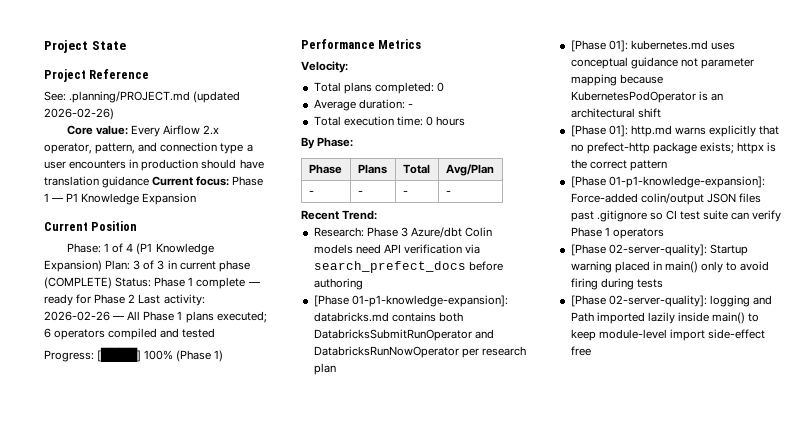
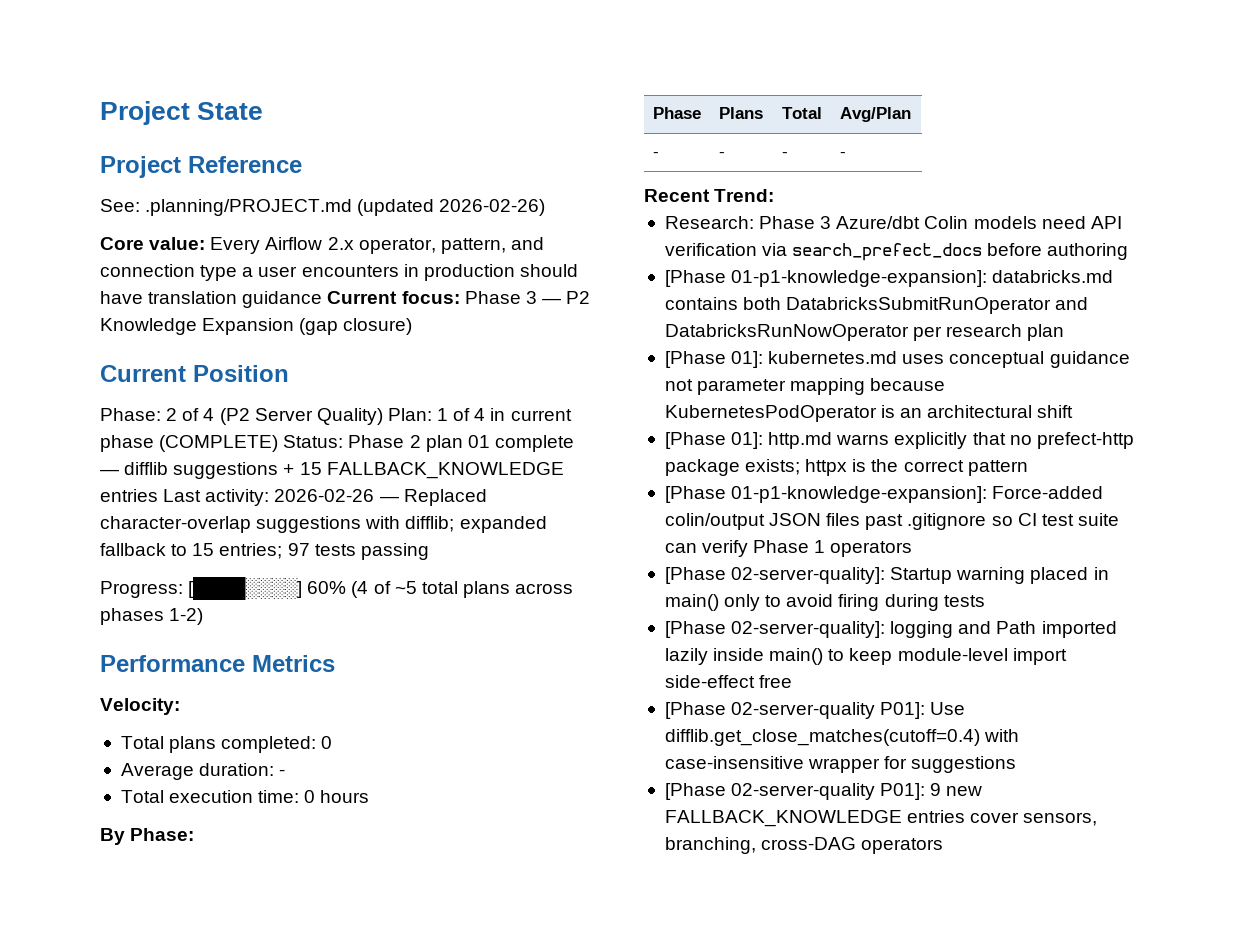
- Core value: Every Airflow 2.x operator, pattern, and connection type a user encounters in production should have translation guidance Current focus: Phase 1 — P1 Knowledge Expansion
+ Core value: Every Airflow 2.x operator, pattern, and connection type a user encounters in production should have translation guidance Current focus: Phase 3 — P2 Knowledge Expansion (gap closure)
- Phase: 1 of 4 (P1 Knowledge Expansion) Plan: 3 of 3 in current phase (COMPLETE) Status: Phase 1 complete — ready for Phase 2 Last activity: 2026-02-26 — All Phase 1 plans executed; 6 operators compiled and tested
- Progress: [████] 100% (Phase 1)
+ Phase: 2 of 4 (P2 Server Quality) Plan: 1 of 4 in current phase (COMPLETE) Status: Phase 2 plan 01 complete — difflib suggestions + 15 FALLBACK_KNOWLEDGE entries Last activity: 2026-02-26 — Replaced character-overlap suggestions with difflib; expanded fallback to 15 entries; 97 tests passing
+ Progress: [████░░░░] 60% (4 of ~5 total plans across phases 1-2)
+ [Phase 02-server-quality P01]: Use difflib.get_close_matches(cutoff=0.4) with case-insensitive wrapper for suggestions
+ [Phase 02-server-quality P01]: 9 new FALLBACK_KNOWLEDGE entries cover sensors, branching, cross-DAG operators

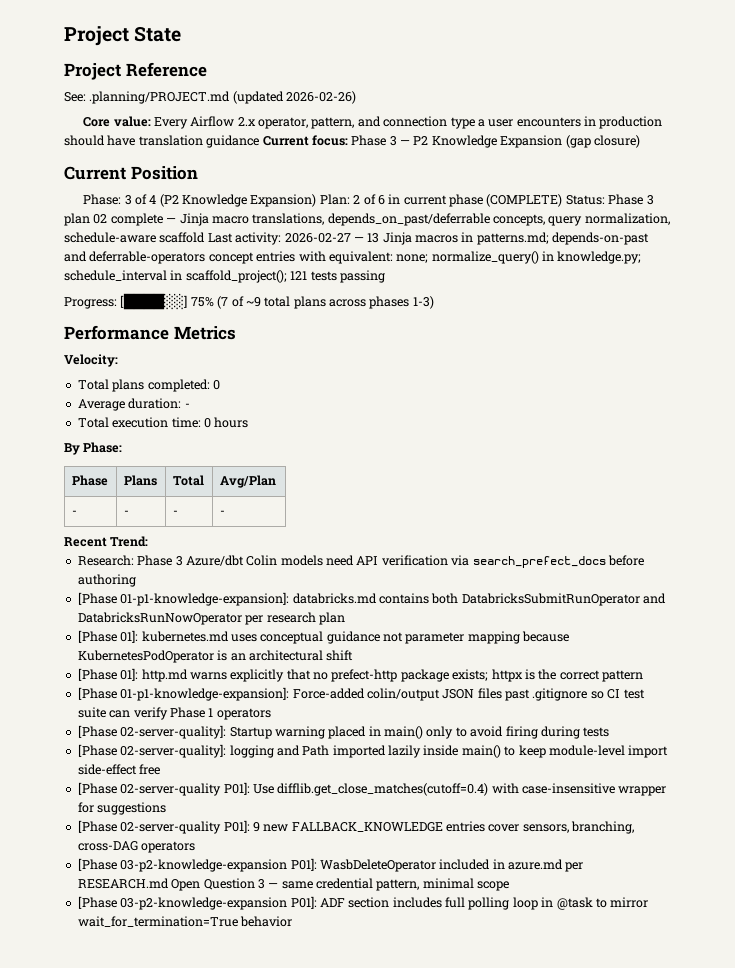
- Phase: 2 of 4 (P2 Server Quality) Plan: 1 of 4 in current phase (COMPLETE) Status: Phase 2 plan 01 complete — difflib suggestions + 15 FALLBACK_KNOWLEDGE entries Last activity: 2026-02-26 — Replaced character-overlap suggestions with difflib; expanded fallback to 15 entries; 97 tests passing
- Progress: [████░░░░] 60% (4 of ~5 total plans across phases 1-2)
+ Phase: 3 of 4 (P2 Knowledge Expansion) Plan: 2 of 6 in current phase (COMPLETE) Status: Phase 3 plan 02 complete — Jinja macro translations, depends_on_past/deferrable concepts, query normalization, schedule-aware scaffold Last activity: 2026-02-27 — 13 Jinja macros in patterns.md; depends-on-past and deferrable-operators concept entries with equivalent: none; normalize_query() in knowledge.py; schedule_interval in scaffold_project(); 121 tests passing
+ Progress: [████░░] 75% (7 of ~9 total plans across phases 1-3)
+ [Phase 03-p2-knowledge-expansion P01]: WasbDeleteOperator included in azure.md per RESEARCH.md Open Question 3 — same credential pattern, minimal scope
+ [Phase 03-p2-knowledge-expansion P01]: ADF section includes full polling loop in @task to mirror wait_for_termination=True behavior

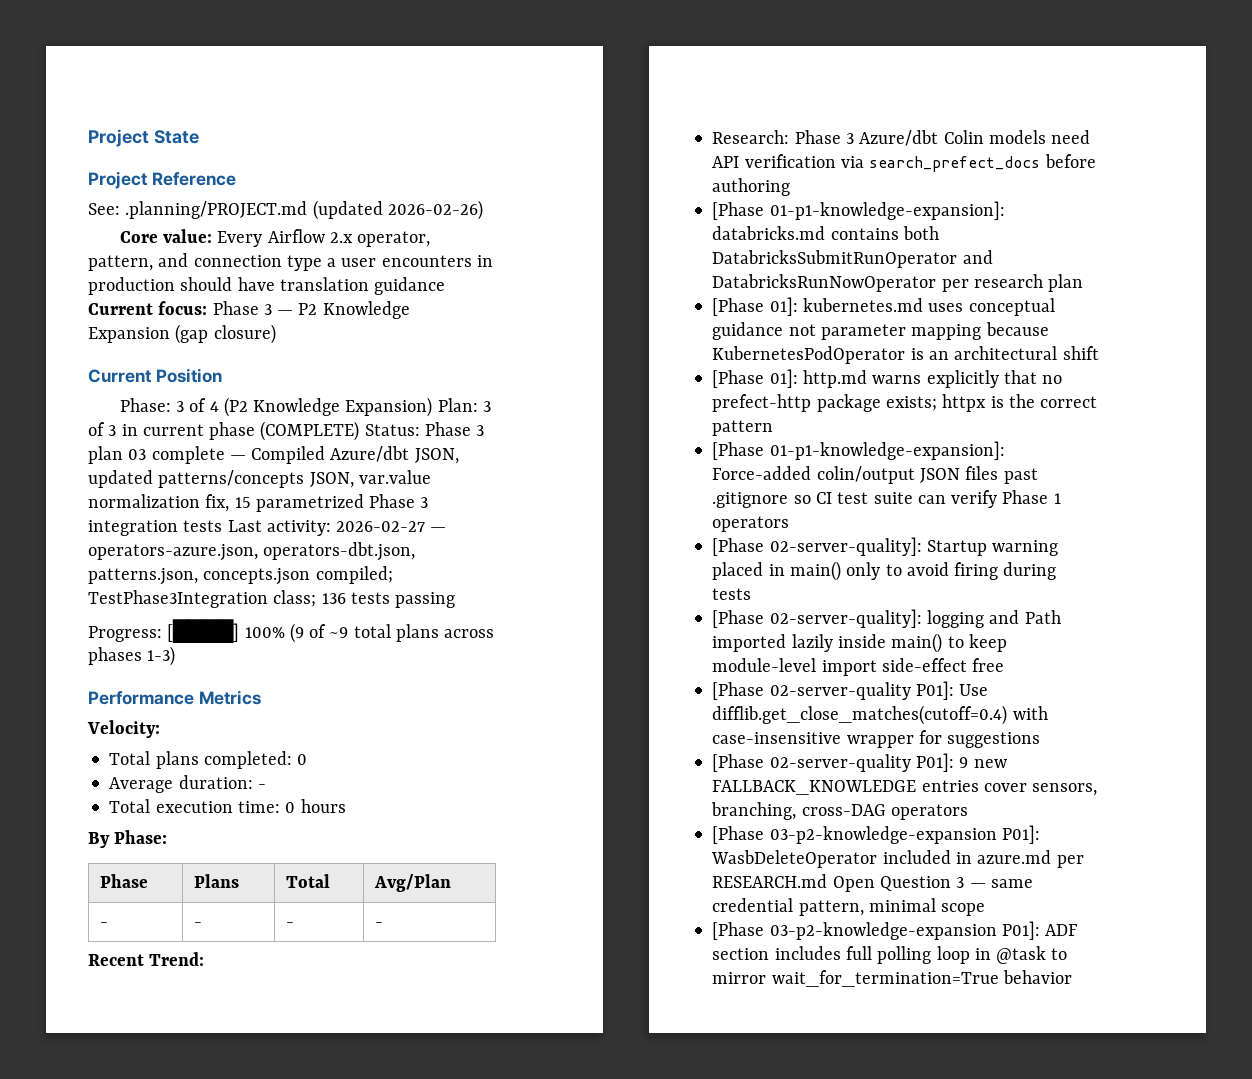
- Phase: 3 of 4 (P2 Knowledge Expansion) Plan: 2 of 6 in current phase (COMPLETE) Status: Phase 3 plan 02 complete — Jinja macro translations, depends_on_past/deferrable concepts, query normalization, schedule-aware scaffold Last activity: 2026-02-27 — 13 Jinja macros in patterns.md; depends-on-past and deferrable-operators concept entries with equivalent: none; normalize_query() in knowledge.py; schedule_interval in scaffold_project(); 121 tests passing
+ Phase: 3 of 4 (P2 Knowledge Expansion) Plan: 3 of 3 in current phase (COMPLETE) Status: Phase 3 plan 03 complete — Compiled Azure/dbt JSON, updated patterns/concepts JSON, var.value normalization fix, 15 parametrized Phase 3 integration tests Last activity: 2026-02-27 — operators-azure.json, operators-dbt.json, patterns.json, concepts.json compiled; TestPhase3Integration class; 136 tests passing
- Progress: [████░░] 75% (7 of ~9 total plans across phases 1-3)
+ Progress: [████] 100% (9 of ~9 total plans across phases 1-3)

